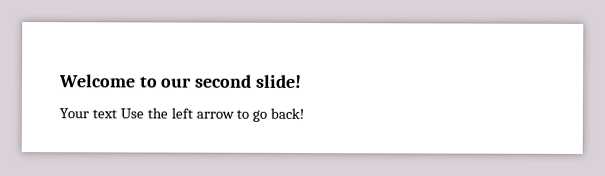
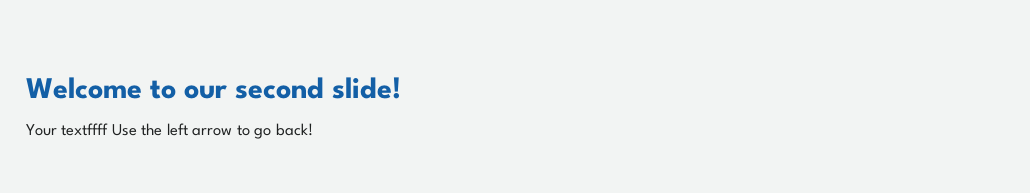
- Your text Use the left arrow to go back!
+ Your textffff Use the left arrow to go back!

